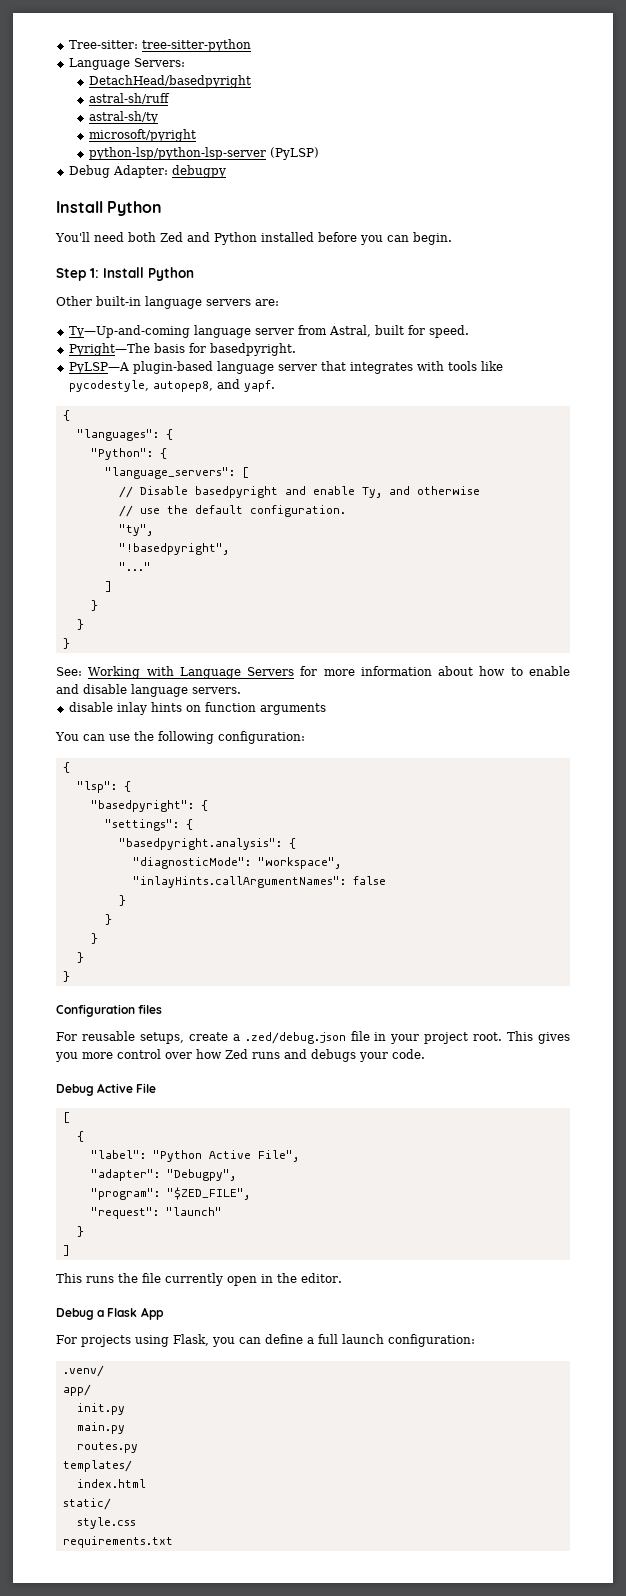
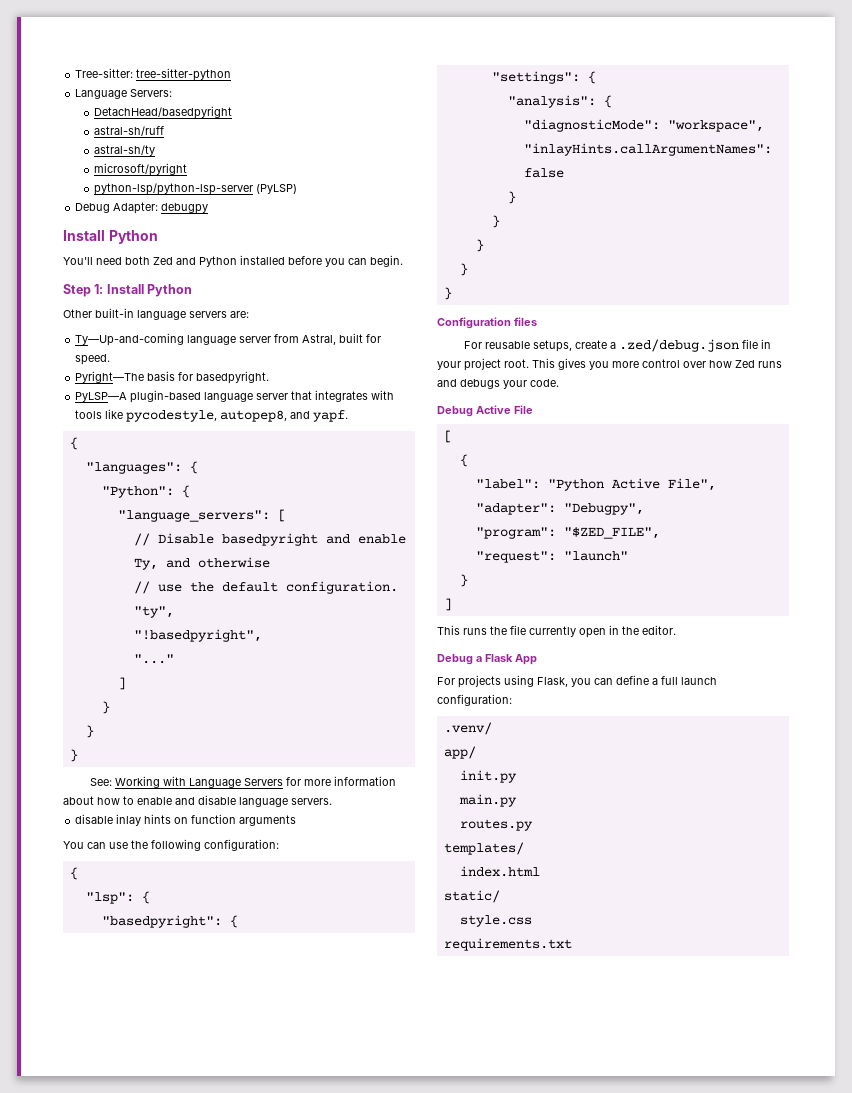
- "basedpyright.analysis": {
+ "analysis": {

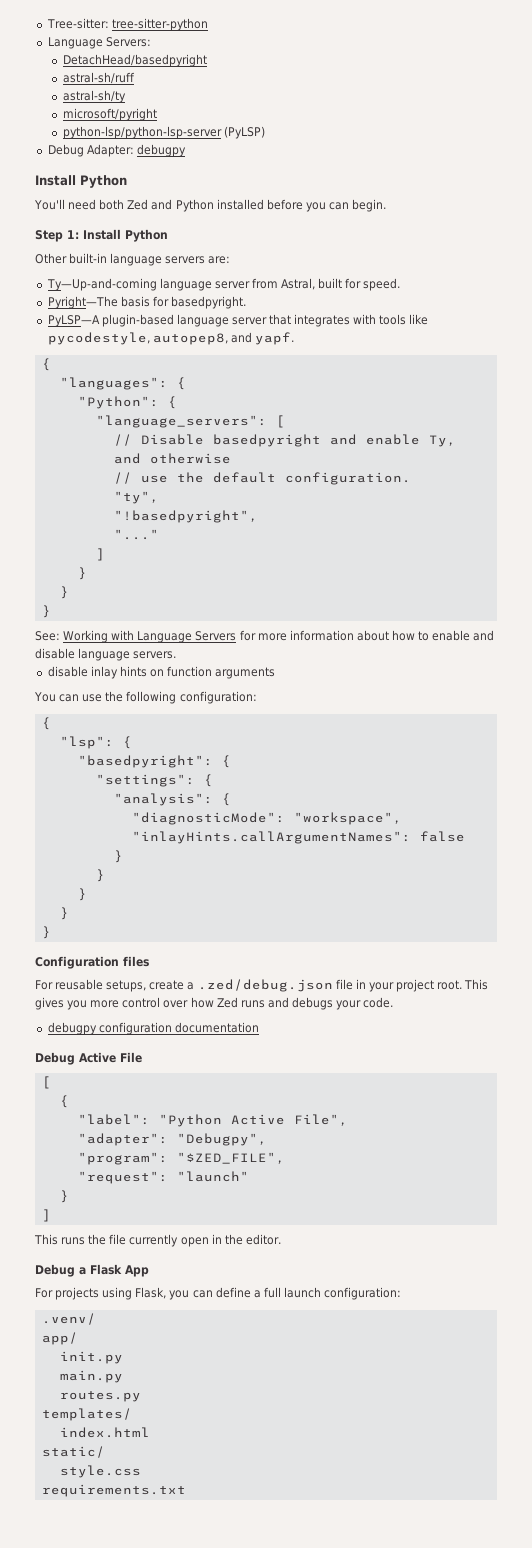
+ debugpy configuration documentation

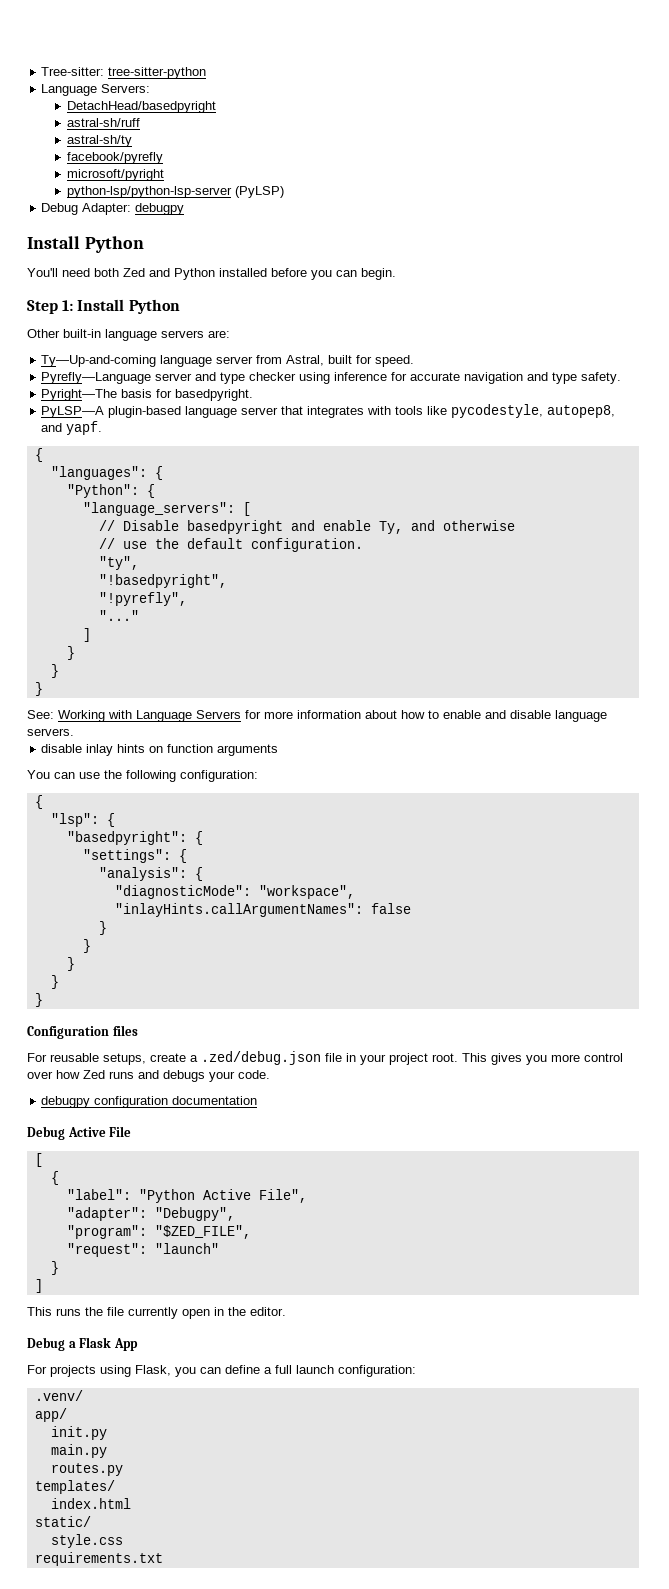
+ facebook/pyrefly
+ Pyrefly—Language server and type checker using inference for accurate navigation and type safety.
+ "!pyrefly",

